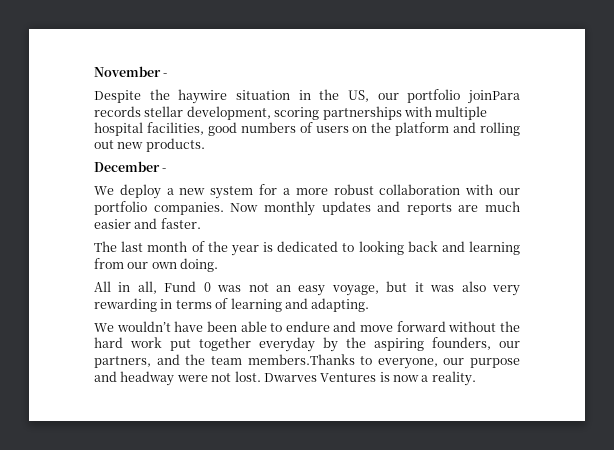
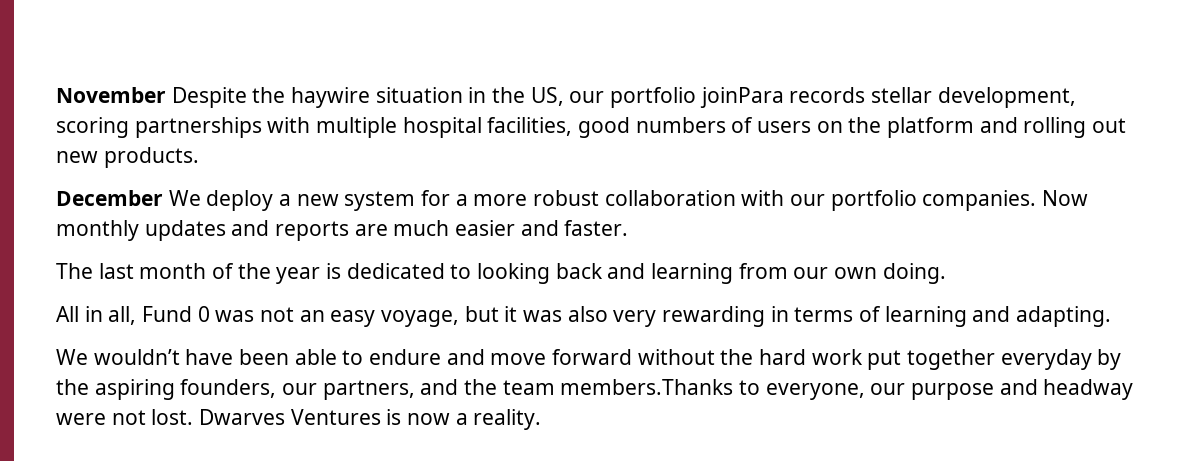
- November -
- Despite the haywire situation in the US, our portfolio joinPara records stellar development, scoring partnerships with multiple hospital facilities, good numbers of users on the platform and rolling out new products.
+ November Despite the haywire situation in the US, our portfolio joinPara records stellar development, scoring partnerships with multiple hospital facilities, good numbers of users on the platform and rolling out new products.
- December -
- We deploy a new system for a more robust collaboration with our portfolio companies.
+ December We deploy a new system for a more robust collaboration with our portfolio companies.

